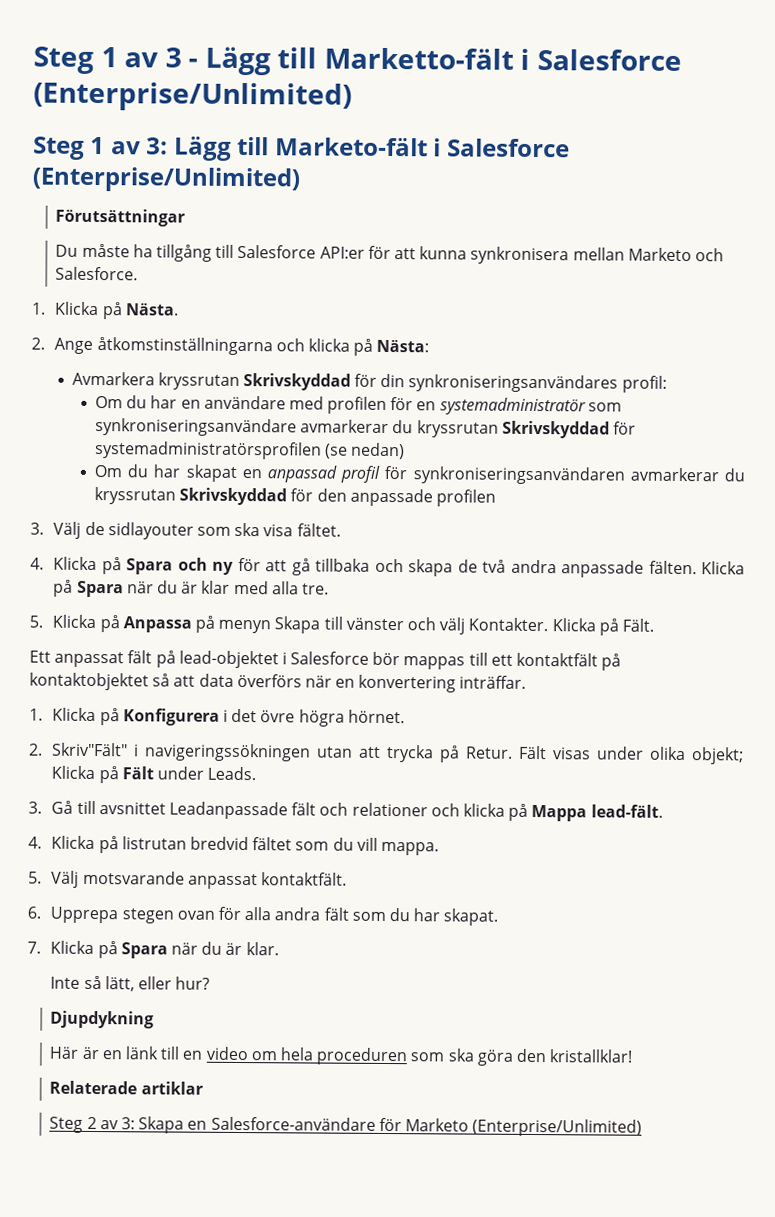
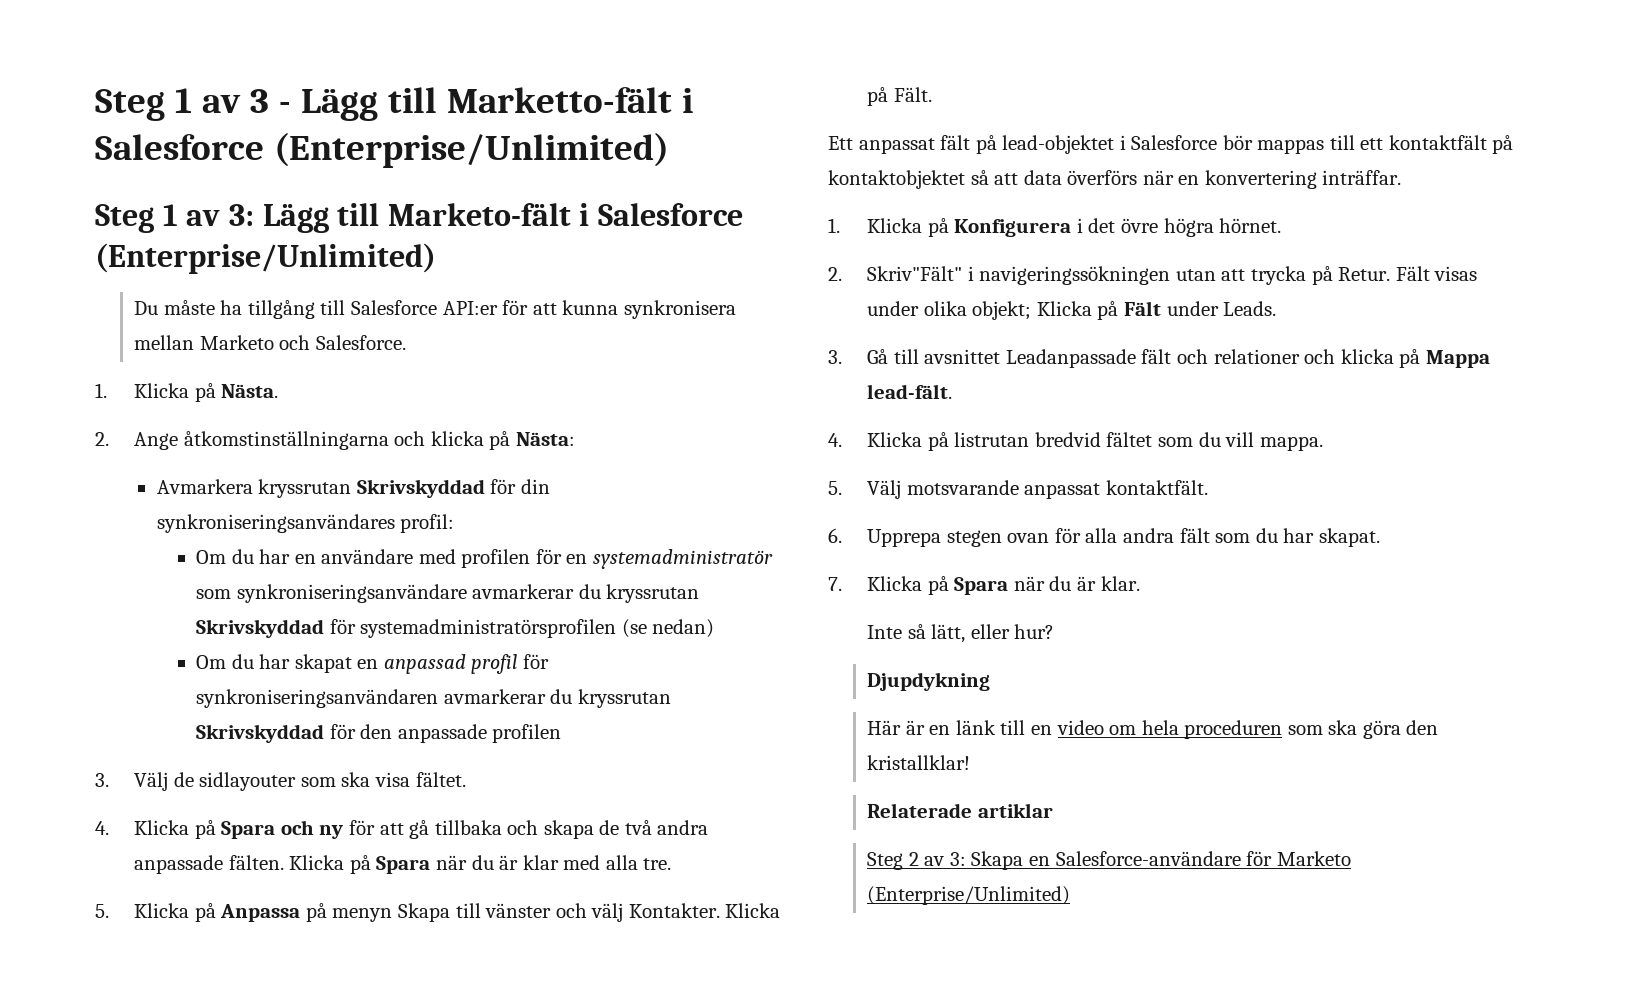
- Förutsättningar

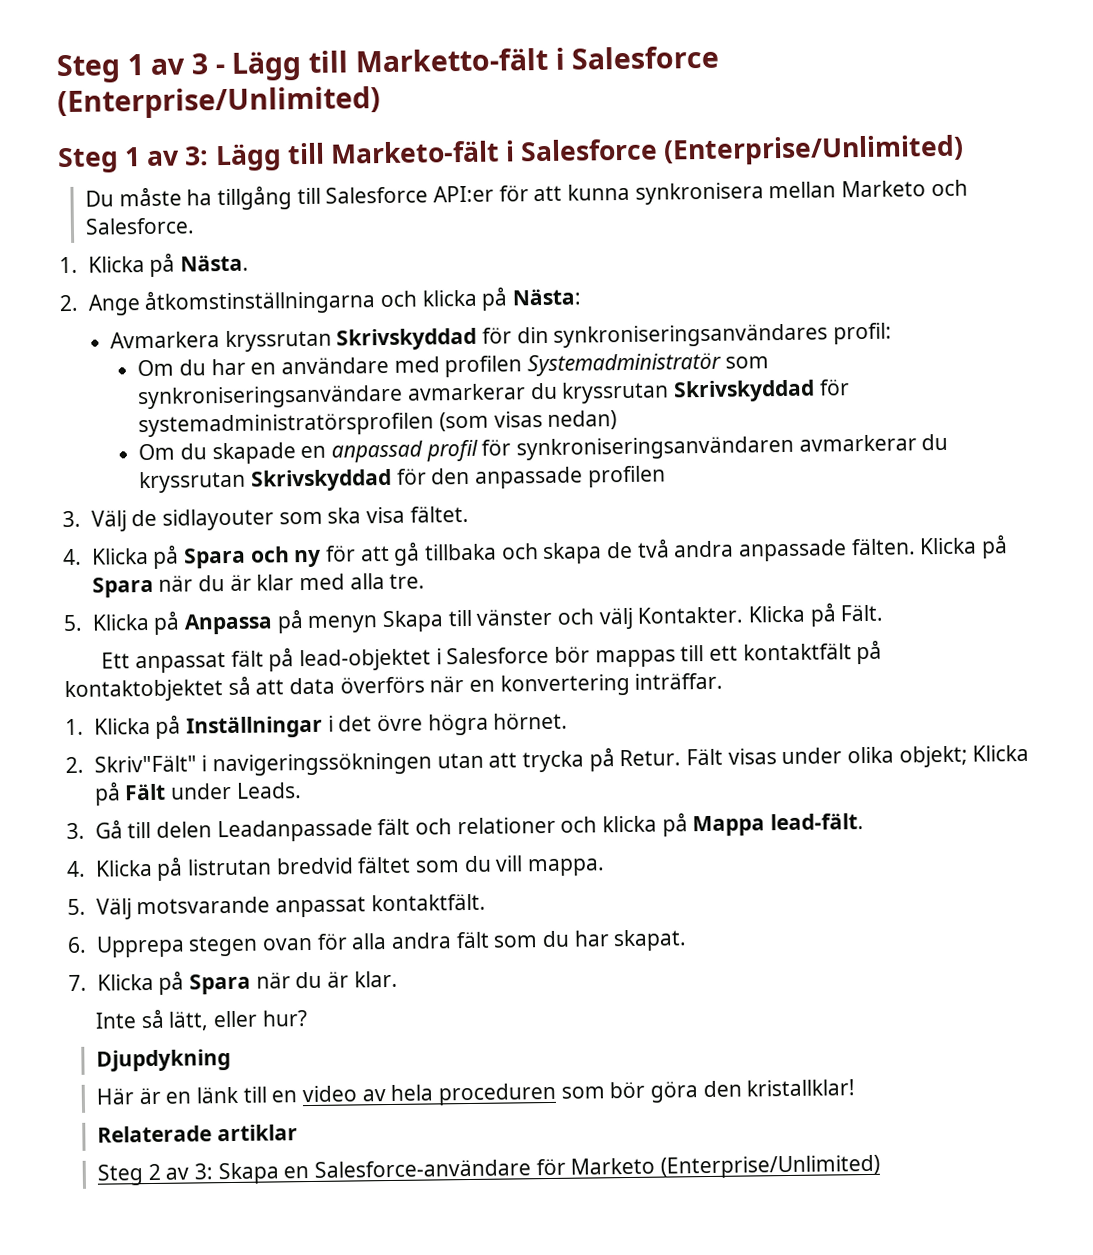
- Om du har en användare med profilen för en systemadministratör som synkroniseringsanvändare avmarkerar du kryssrutan Skrivskyddad för systemadministratörsprofilen (se nedan)
+ Om du har en användare med profilen Systemadministratör som synkroniseringsanvändare avmarkerar du kryssrutan Skrivskyddad för systemadministratörsprofilen (som visas nedan)
- Om du har skapat en anpassad profil för synkroniseringsanvändaren avmarkerar du kryssrutan Skrivskyddad för den anpassade profilen
+ Om du skapade en anpassad profil för synkroniseringsanvändaren avmarkerar du kryssrutan Skrivskyddad för den anpassade profilen
- 1. Klicka på Konfigurera i det övre högra hörnet.
+ 1. Klicka på Inställningar i det övre högra hörnet.
- 3. Gå till avsnittet Leadanpassade fält och relationer och klicka på Mappa lead-fält.
+ 3. Gå till delen Leadanpassade fält och relationer och klicka på Mappa lead-fält.
- Här är en länk till en video om hela proceduren som ska göra den kristallklar!
+ Här är en länk till en video av hela proceduren som bör göra den kristallklar!

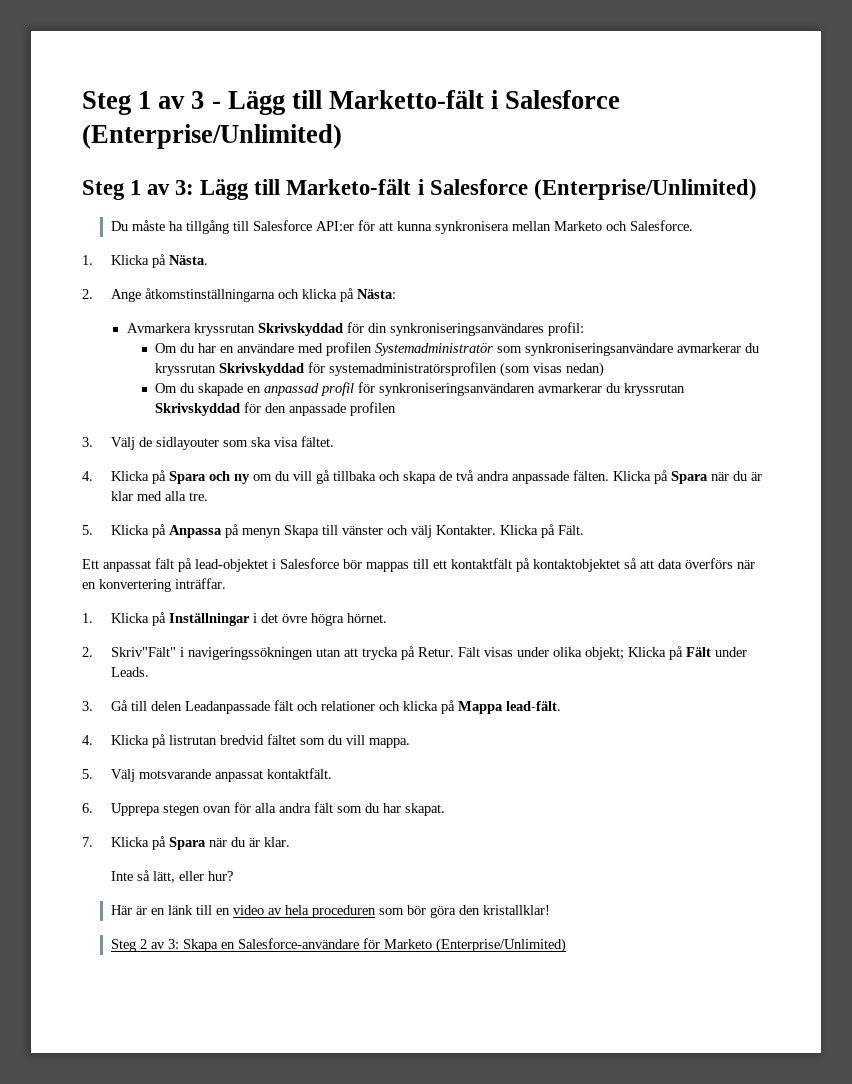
- 4. Klicka på Spara och ny för att gå tillbaka och skapa de två andra anpassade fälten.
+ 4. Klicka på Spara och ny om du vill gå tillbaka och skapa de två andra anpassade fälten.
- Djupdykning
- Relaterade artiklar

